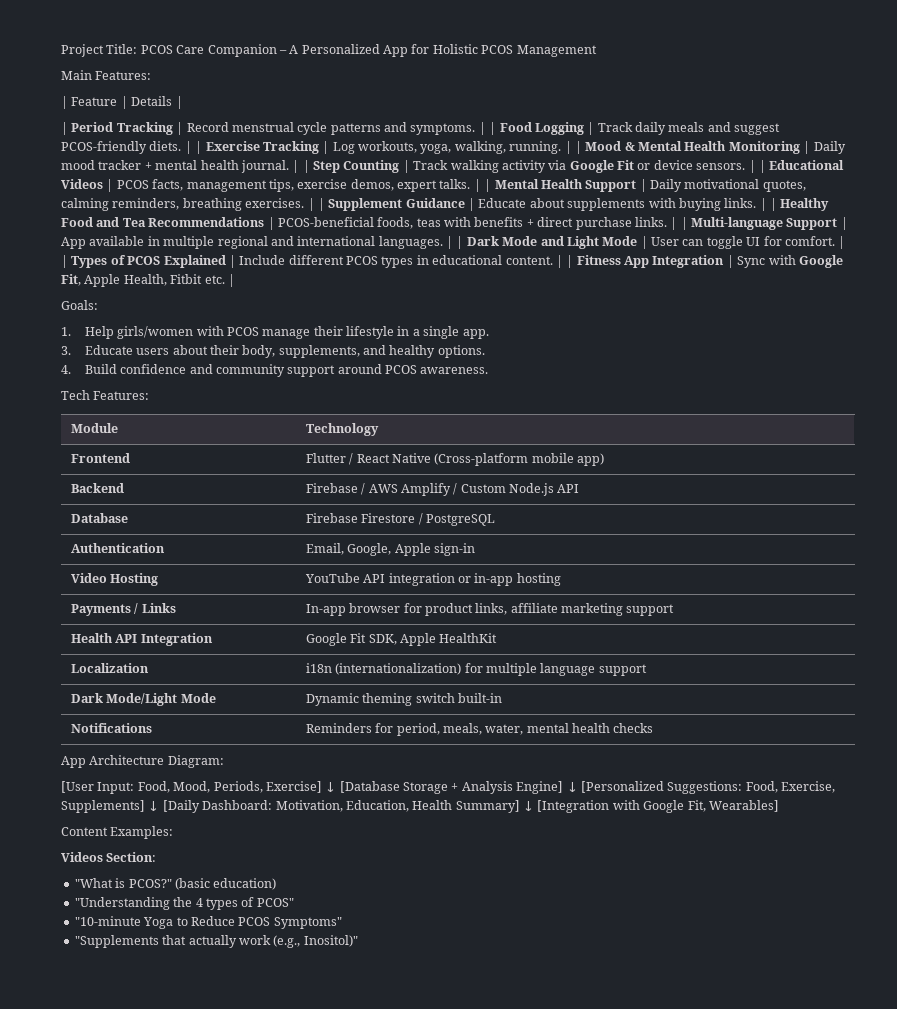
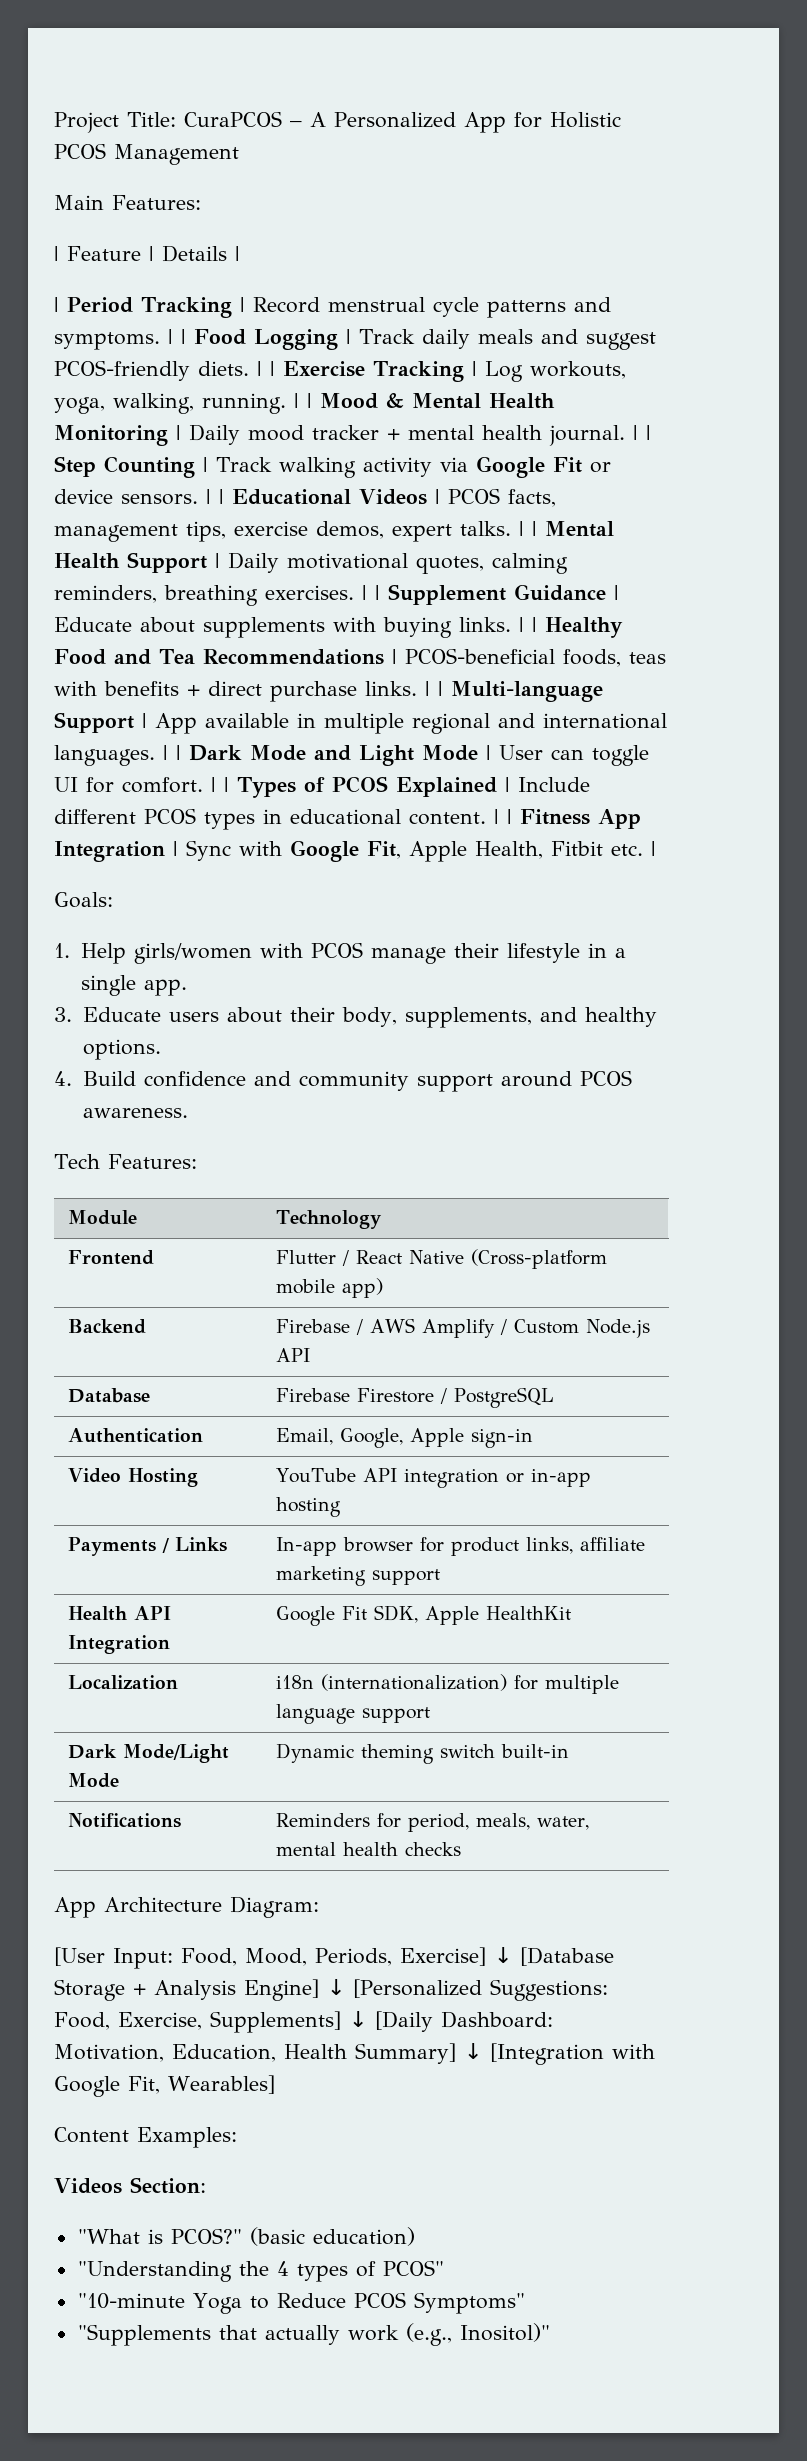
- Project Title: PCOS Care Companion – A Personalized App for Holistic PCOS Management
+ Project Title: CuraPCOS – A Personalized App for Holistic PCOS Management

